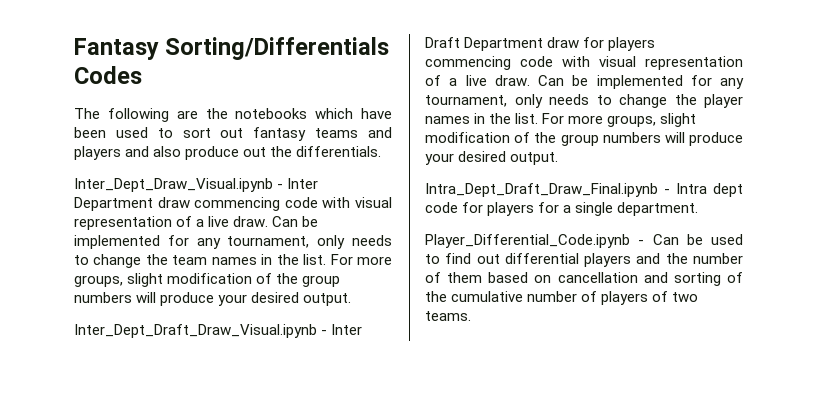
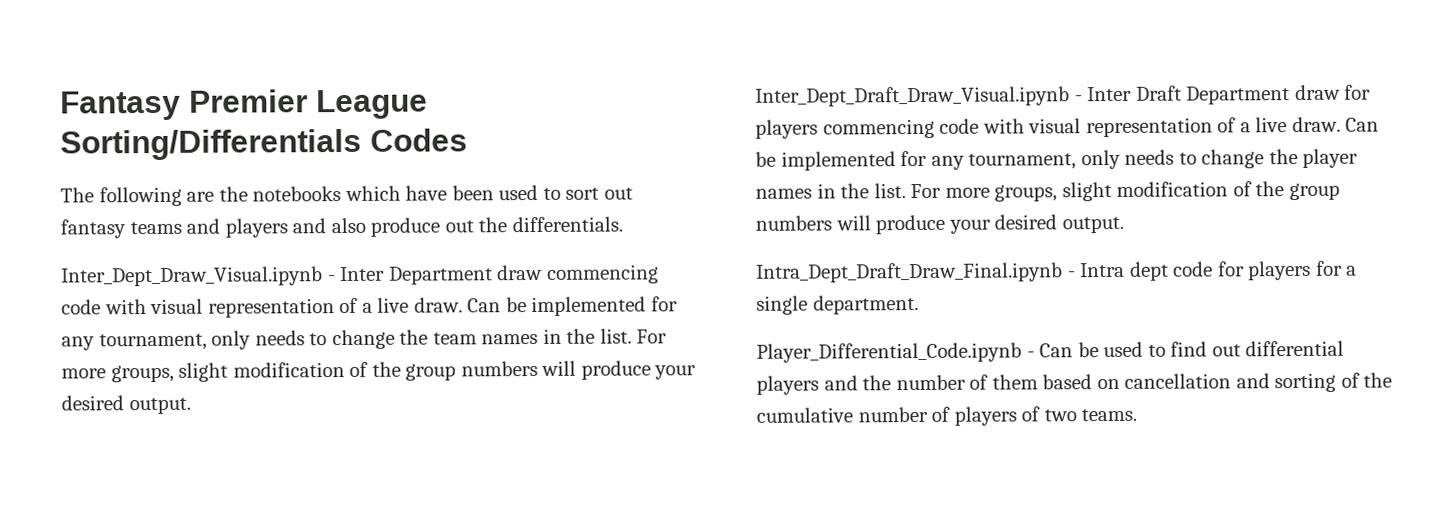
- Fantasy Sorting/Differentials Codes
+ Fantasy Premier League Sorting/Differentials Codes

